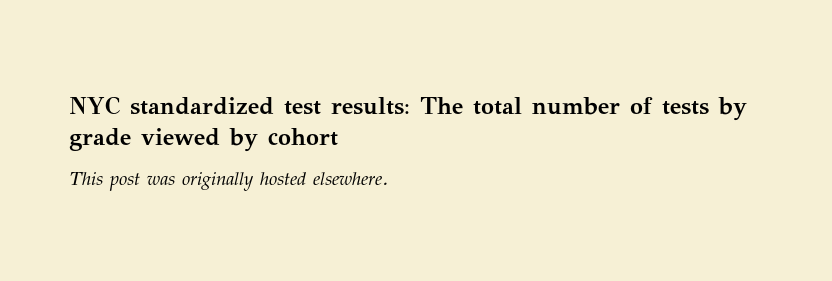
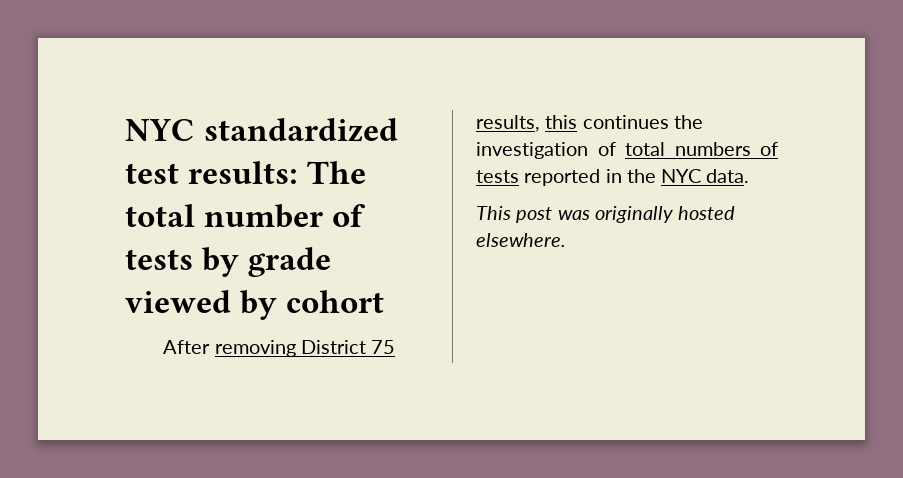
+ After removing District 75 results, this continues the investigation of total numbers of tests reported in the NYC data.

